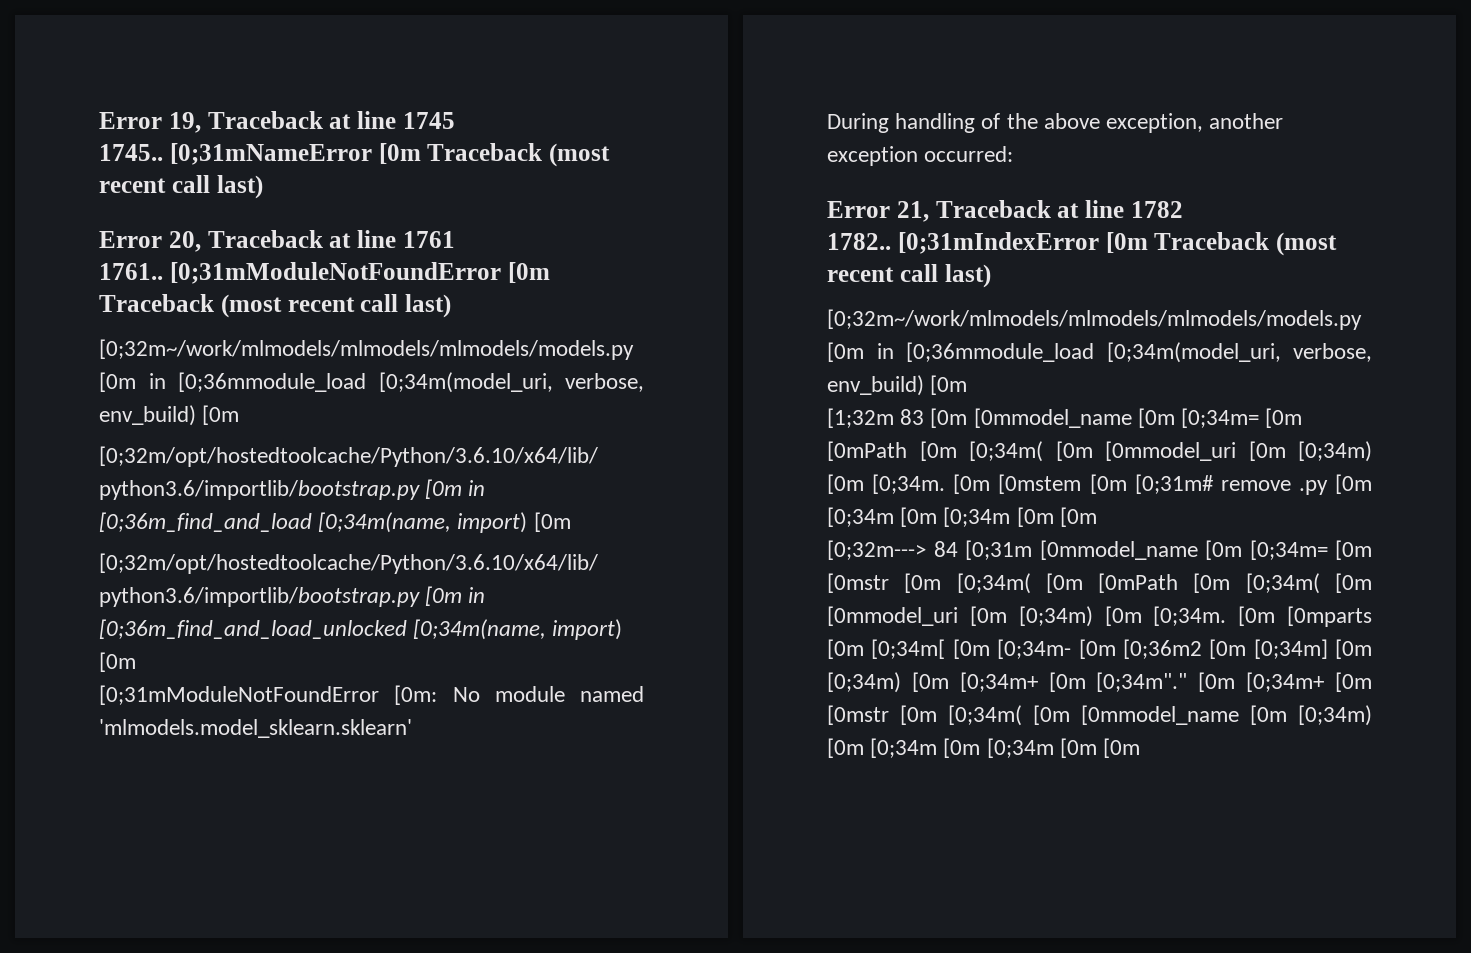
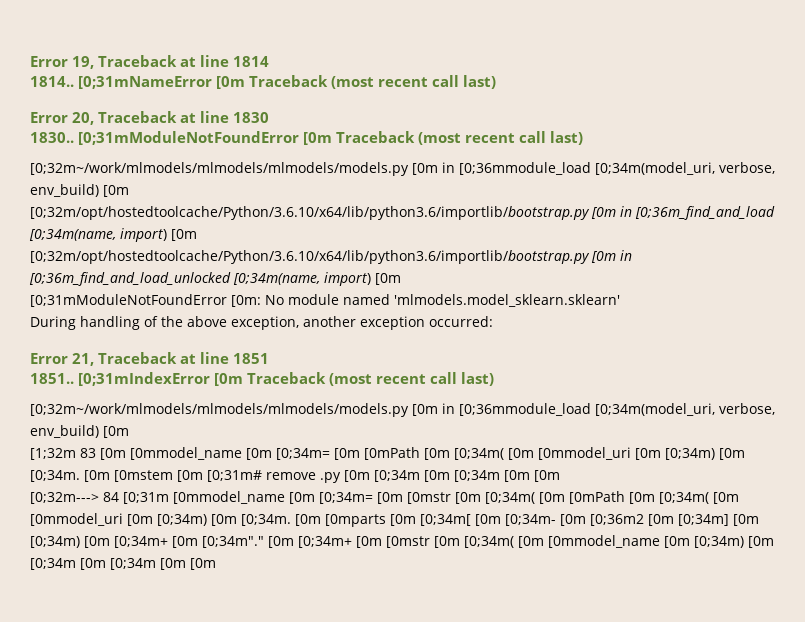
- Error 19, Traceback at line 1745
- 1745..
+ Error 19, Traceback at line 1814
+ 1814..
- Error 20, Traceback at line 1761
- 1761..
+ Error 20, Traceback at line 1830
+ 1830..
- Error 21, Traceback at line 1782
- 1782..
+ Error 21, Traceback at line 1851
+ 1851..

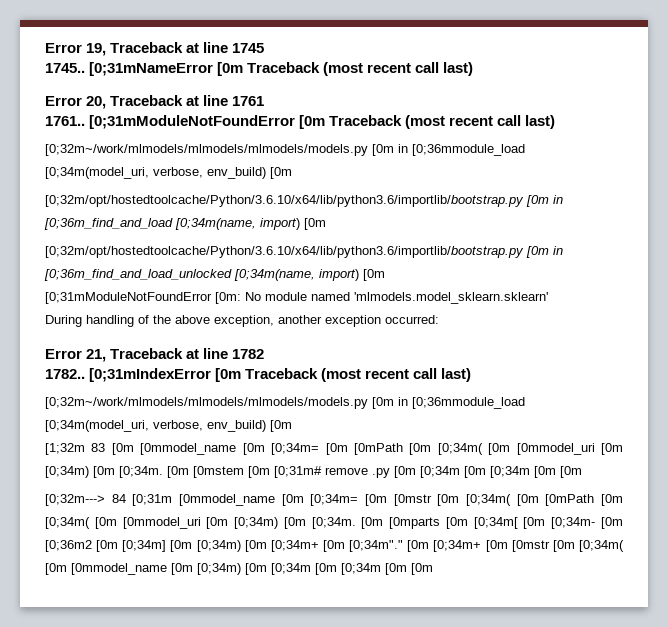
- Error 19, Traceback at line 1814
- 1814..
+ Error 19, Traceback at line 1745
+ 1745..
- Error 20, Traceback at line 1830
- 1830..
+ Error 20, Traceback at line 1761
+ 1761..
- Error 21, Traceback at line 1851
- 1851..
+ Error 21, Traceback at line 1782
+ 1782..

